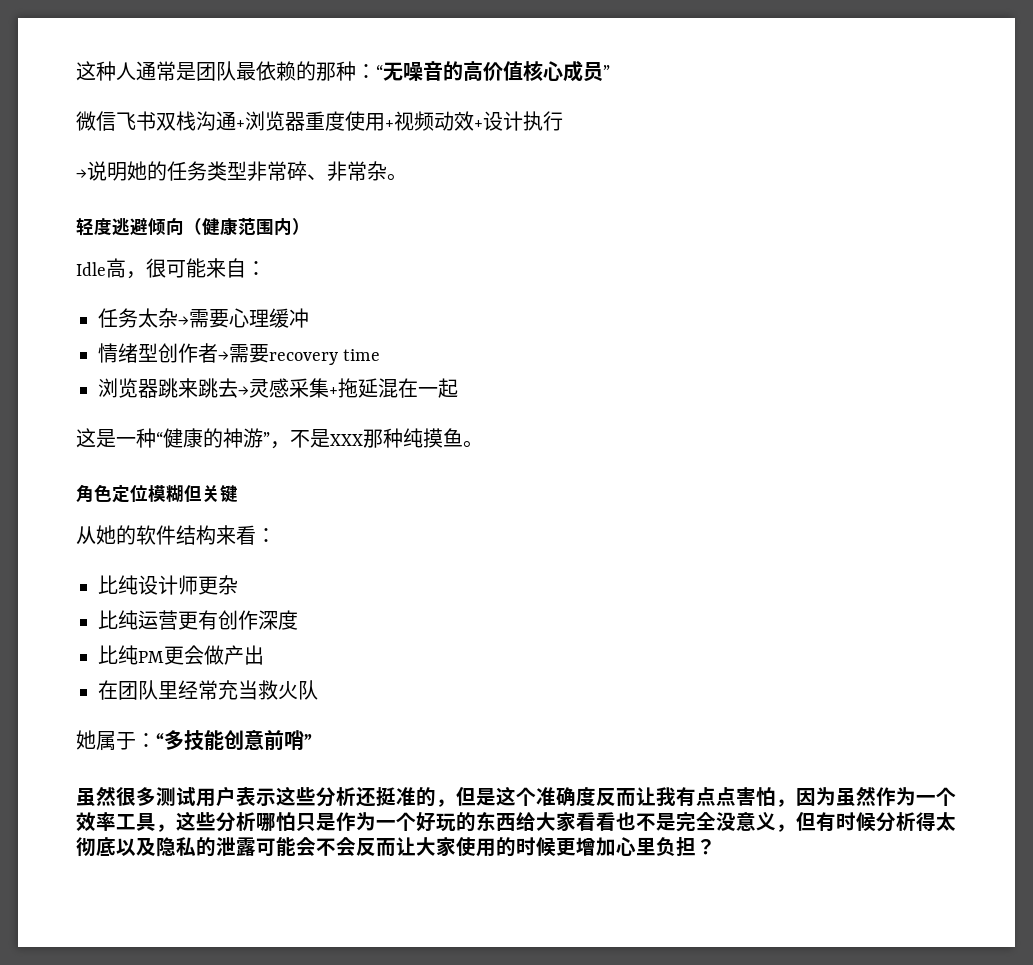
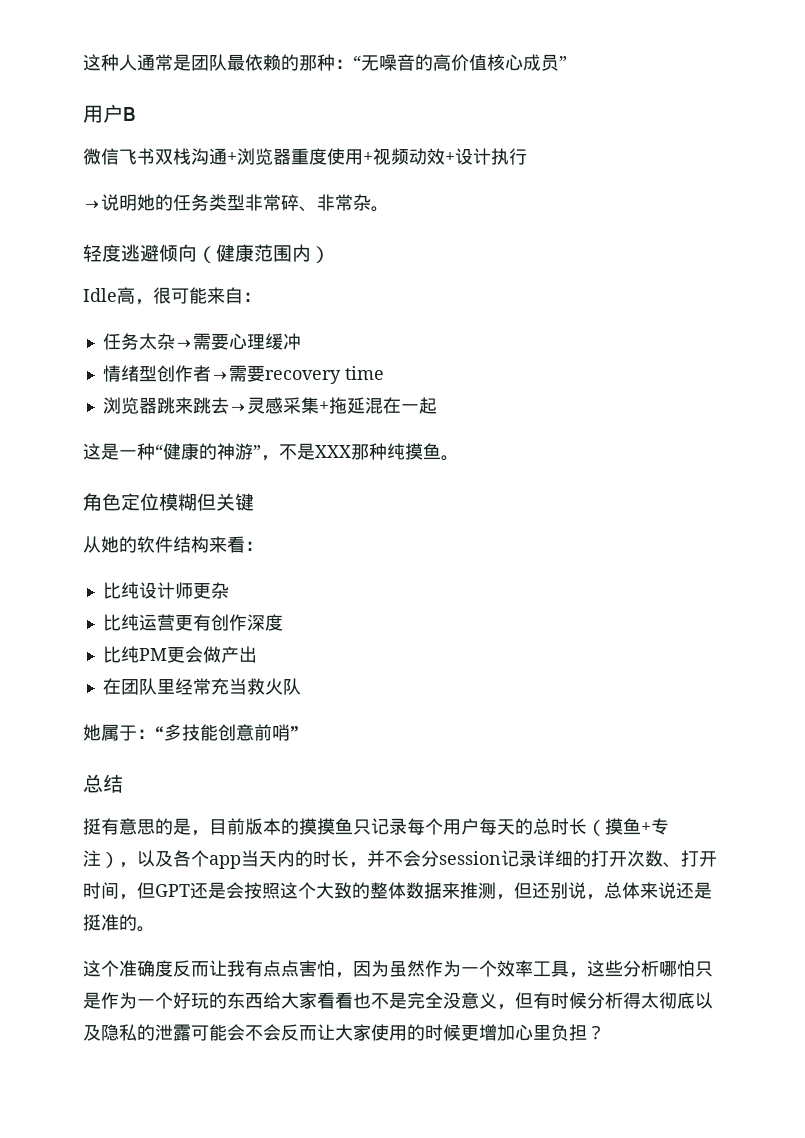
+ 用户B
- 虽然很多测试用户表示这些分析还挺准的，但是这个准确度反而让我有点点害怕，因为虽然作为一个效率工具，这些分析哪怕只是作为一个好玩的东西给大家看看也不是完全没意义，但有时候分析得太彻底以及隐私的泄露可能会不会反而让大家使用的时候更增加心里负担？
+ 总结
+ 挺有意思的是，目前版本的摸摸鱼只记录每个用户每天的总时长（摸鱼+专注），以及各个app当天内的时长，并不会分session记录详细的打开次数、打开时间，但GPT还是会按照这个大致的整体数据来推测，但还别说，总体来说还是挺准的。
+ 这个准确度反而让我有点点害怕，因为虽然作为一个效率工具，这些分析哪怕只是作为一个好玩的东西给大家看看也不是完全没意义，但有时候分析得太彻底以及隐私的泄露可能会不会反而让大家使用的时候更增加心里负担？

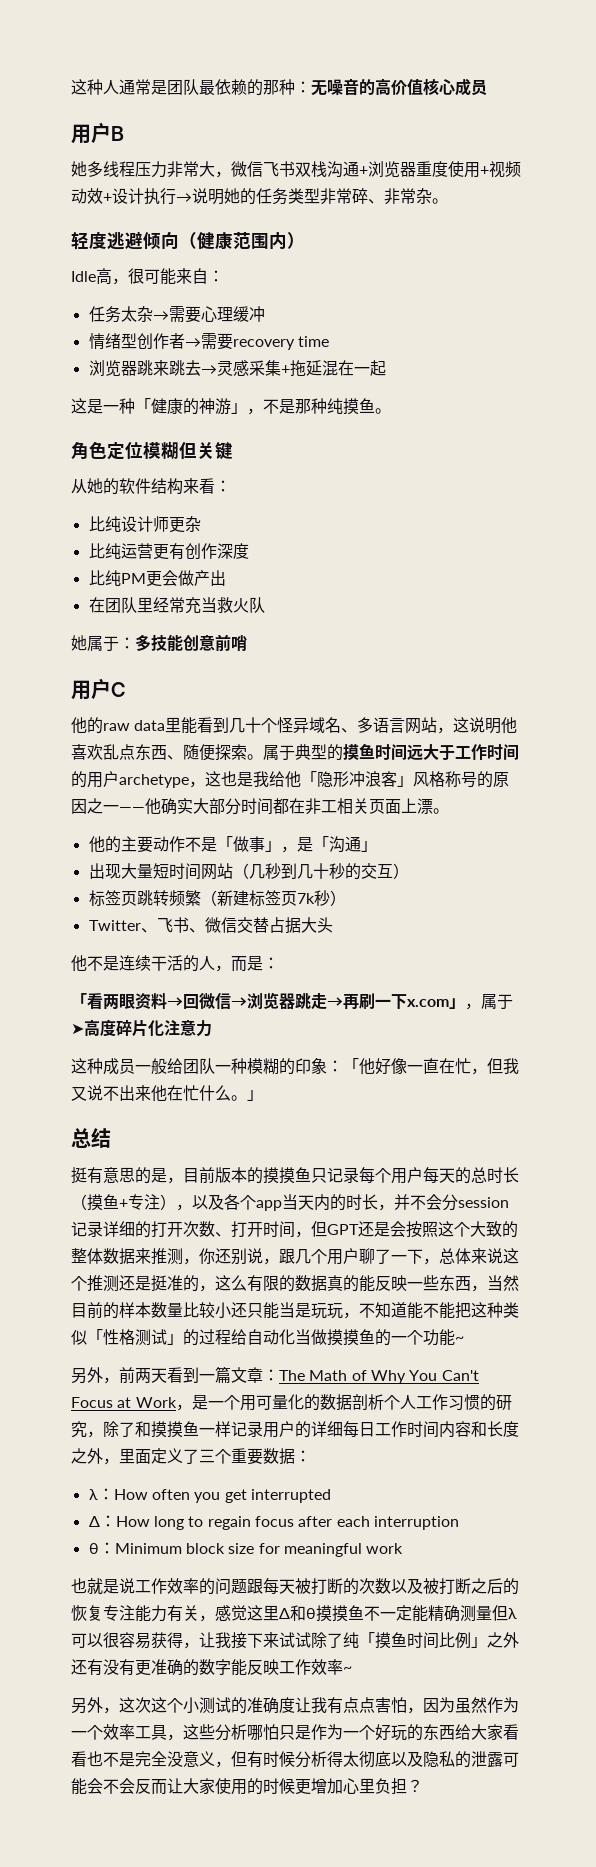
- 这种人通常是团队最依赖的那种：“无噪音的高价值核心成员”
+ 这种人通常是团队最依赖的那种：无噪音的高价值核心成员
- 微信飞书双栈沟通+浏览器重度使用+视频动效+设计执行
- →说明她的任务类型非常碎、非常杂。
+ 她多线程压力非常大，微信飞书双栈沟通+浏览器重度使用+视频动效+设计执行→说明她的任务类型非常碎、非常杂。
- 这是一种“健康的神游”，不是XXX那种纯摸鱼。
+ 这是一种「健康的神游」，不是那种纯摸鱼。
- 她属于：“多技能创意前哨”
+ 她属于：多技能创意前哨
+ 用户C
+ 他的raw data里能看到几十个怪异域名、多语言网站，这说明他喜欢乱点东西、随便探索。属于典型的摸鱼时间远大于工作时间的用户archetype，这也是我给他「隐形冲浪客」风格称号的原因之一——他确实大部分时间都在非工相关页面上漂。
+ 他的主要动作不是「做事」，是「沟通」
+ 出现大量短时间网站（几秒到几十秒的交互）
+ 标签页跳转频繁（新建标签页7k秒）
+ Twitter、飞书、微信交替占据大头
+ 他不是连续干活的人，而是：
+ 「看两眼资料→回微信→浏览器跳走→再刷一下x.com」，属于➤高度碎片化注意力
+ 这种成员一般给团队一种模糊的印象：「他好像一直在忙，但我又说不出来他在忙什么。」
- 挺有意思的是，目前版本的摸摸鱼只记录每个用户每天的总时长（摸鱼+专注），以及各个app当天内的时长，并不会分session记录详细的打开次数、打开时间，但GPT还是会按照这个大致的整体数据来推测，但还别说，总体来说还是挺准的。
- 这个准确度反而让我有点点害怕，因为虽然作为一个效率工具，这些分析哪怕只是作为一个好玩的东西给大家看看也不是完全没意义，但有时候分析得太彻底以及隐私的泄露可能会不会反而让大家使用的时候更增加心里负担？
+ 挺有意思的是，目前版本的摸摸鱼只记录每个用户每天的总时长（摸鱼+专注），以及各个app当天内的时长，并不会分session记录详细的打开次数、打开时间，但GPT还是会按照这个大致的整体数据来推测，你还别说，跟几个用户聊了一下，总体来说这个推测还是挺准的，这么有限的数据真的能反映一些东西，当然目前的样本数量比较小还只能当是玩玩，不知道能不能把这种类似「性格测试」的过程给自动化当做摸摸鱼的一个功能~
+ 另外，前两天看到一篇文章：The Math of Why You Can't Focus at Work，是一个用可量化的数据剖析个人工作习惯的研究，除了和摸摸鱼一样记录用户的详细每日工作时间内容和长度之外，里面定义了三个重要数据：
+ λ：How often you get interrupted
+ Δ：How long to regain focus after each interruption
+ θ：Minimum block size for meaningful work
+ 也就是说工作效率的问题跟每天被打断的次数以及被打断之后的恢复专注能力有关，感觉这里Δ和θ摸摸鱼不一定能精确测量但λ可以很容易获得，让我接下来试试除了纯「摸鱼时间比例」之外还有没有更准确的数字能反映工作效率~
+ 另外，这次这个小测试的准确度让我有点点害怕，因为虽然作为一个效率工具，这些分析哪怕只是作为一个好玩的东西给大家看看也不是完全没意义，但有时候分析得太彻底以及隐私的泄露可能会不会反而让大家使用的时候更增加心里负担？

